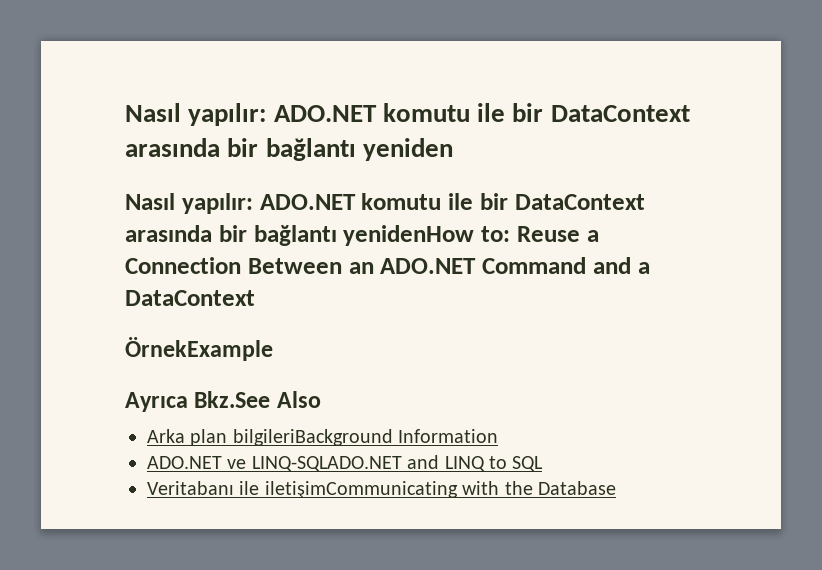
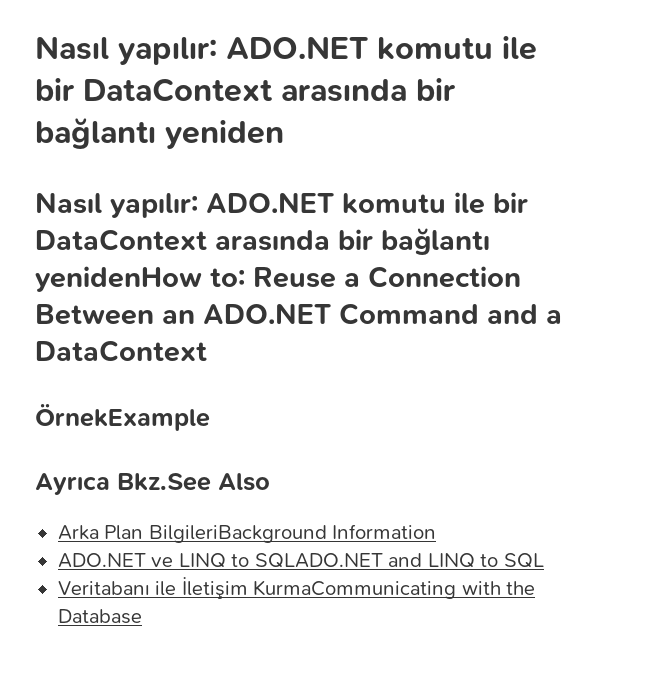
- Arka plan bilgileriBackground Information
+ Arka Plan BilgileriBackground Information
- ADO.NET ve LINQ-SQLADO.NET and LINQ to SQL
+ ADO.NET ve LINQ to SQLADO.NET and LINQ to SQL
- Veritabanı ile iletişimCommunicating with the Database
+ Veritabanı ile İletişim KurmaCommunicating with the Database

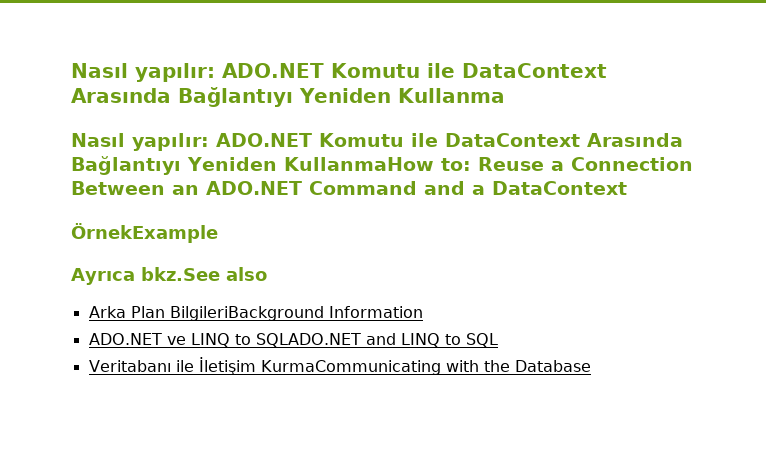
- Nasıl yapılır: ADO.NET komutu ile bir DataContext arasında bir bağlantı yeniden
- Nasıl yapılır: ADO.NET komutu ile bir DataContext arasında bir bağlantı yenidenHow to: Reuse a Connection Between an ADO.NET Command and a DataContext
+ Nasıl yapılır: ADO.NET Komutu ile DataContext Arasında Bağlantıyı Yeniden Kullanma
+ Nasıl yapılır: ADO.NET Komutu ile DataContext Arasında Bağlantıyı Yeniden KullanmaHow to: Reuse a Connection Between an ADO.NET Command and a DataContext
- Ayrıca Bkz.See Also
+ Ayrıca bkz.See also

